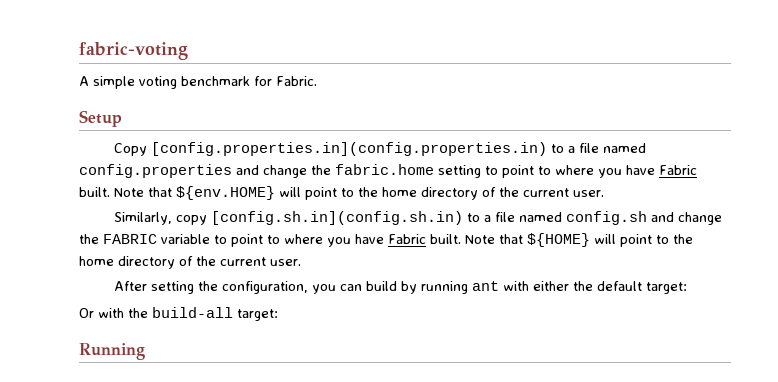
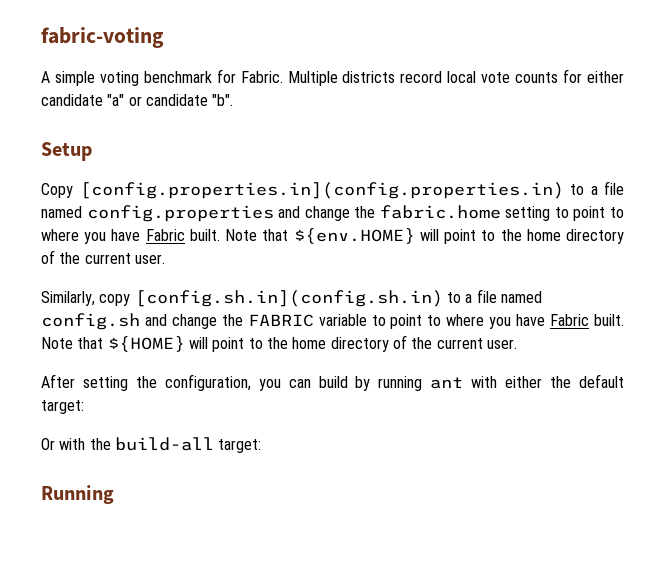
+ Multiple districts record local vote counts for either candidate "a" or candidate "b".

